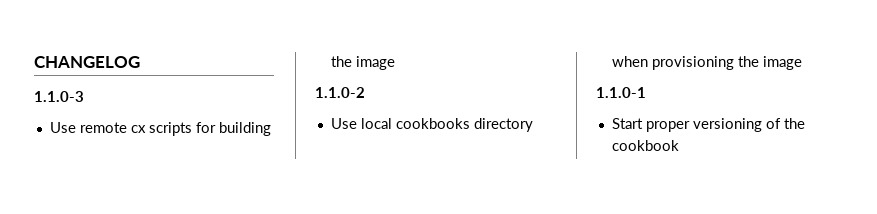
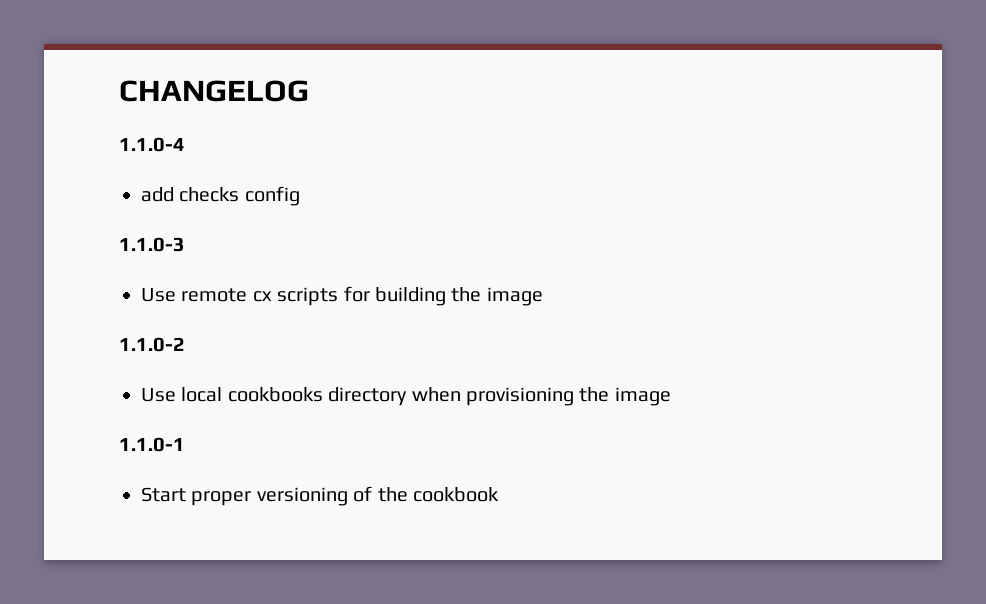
+ 1.1.0-4
+ add checks config

